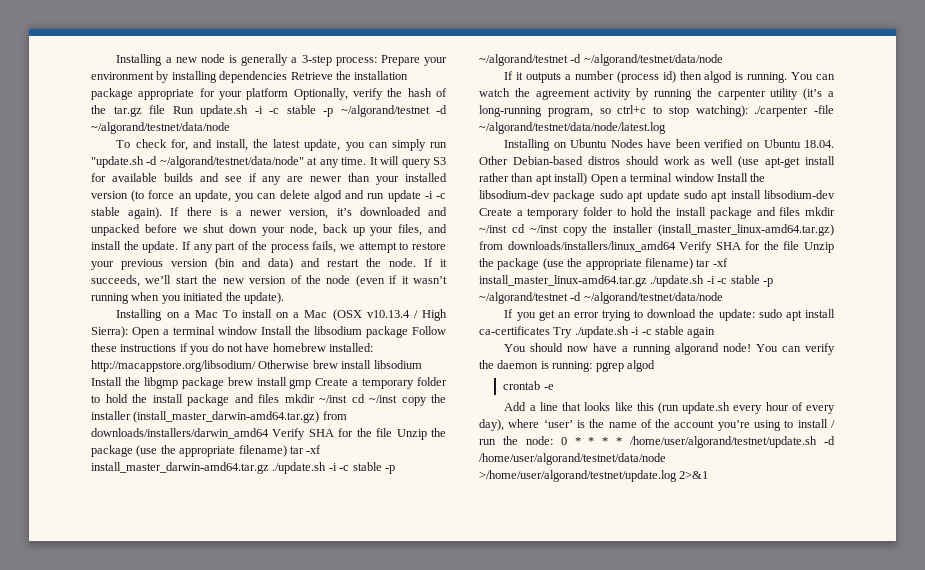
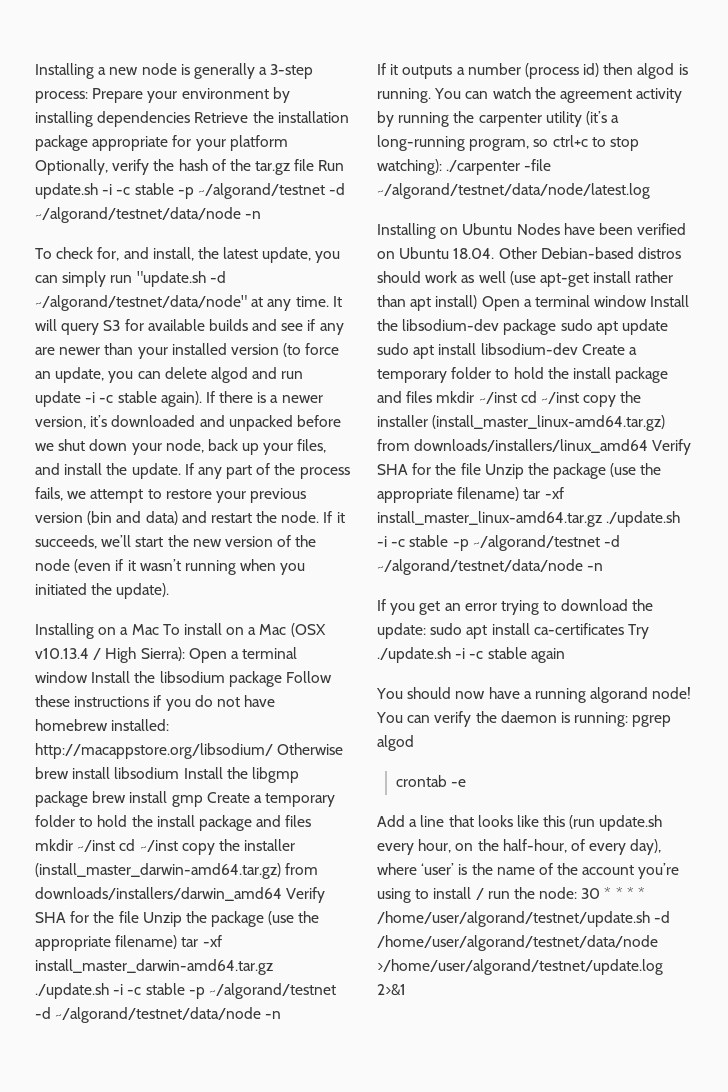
- Installing a new node is generally a 3-step process: Prepare your environment by installing dependencies Retrieve the installation package appropriate for your platform Optionally, verify the hash of the tar.gz file Run update.sh -i -c stable -p ~/algorand/testnet -d ~/algorand/testnet/data/node
+ Installing a new node is generally a 3-step process: Prepare your environment by installing dependencies Retrieve the installation package appropriate for your platform Optionally, verify the hash of the tar.gz file Run update.sh -i -c stable -p ~/algorand/testnet -d ~/algorand/testnet/data/node -n
- http://macappstore.org/libsodium/ Otherwise brew install libsodium Install the libgmp package brew install gmp Create a temporary folder to hold the install package and files mkdir ~/inst cd ~/inst copy the installer (install_master_darwin-amd64.tar.gz) from downloads/installers/darwin_amd64 Verify SHA for the file Unzip the package (use the appropriate filename) tar -xf install_master_darwin-amd64.tar.gz ./update.sh -i -c stable -p ~/algorand/testnet -d ~/algorand/testnet/data/node
+ http://macappstore.org/libsodium/ Otherwise brew install libsodium Install the libgmp package brew install gmp Create a temporary folder to hold the install package and files mkdir ~/inst cd ~/inst copy the installer (install_master_darwin-amd64.tar.gz) from downloads/installers/darwin_amd64 Verify SHA for the file Unzip the package (use the appropriate filename) tar -xf install_master_darwin-amd64.tar.gz ./update.sh -i -c stable -p ~/algorand/testnet -d ~/algorand/testnet/data/node -n
- Installing on Ubuntu Nodes have been verified on Ubuntu 18.04. Other Debian-based distros should work as well (use apt-get install rather than apt install) Open a terminal window Install the libsodium-dev package sudo apt update sudo apt install libsodium-dev Create a temporary folder to hold the install package and files mkdir ~/inst cd ~/inst copy the installer (install_master_linux-amd64.tar.gz) from downloads/installers/linux_amd64 Verify SHA for the file Unzip the package (use the appropriate filename) tar -xf install_master_linux-amd64.tar.gz ./update.sh -i -c stable -p ~/algorand/testnet -d ~/algorand/testnet/data/node
+ Installing on Ubuntu Nodes have been verified on Ubuntu 18.04. Other Debian-based distros should work as well (use apt-get install rather than apt install) Open a terminal window Install the libsodium-dev package sudo apt update sudo apt install libsodium-dev Create a temporary folder to hold the install package and files mkdir ~/inst cd ~/inst copy the installer (install_master_linux-amd64.tar.gz) from downloads/installers/linux_amd64 Verify SHA for the file Unzip the package (use the appropriate filename) tar -xf install_master_linux-amd64.tar.gz ./update.sh -i -c stable -p ~/algorand/testnet -d ~/algorand/testnet/data/node -n
- Add a line that looks like this (run update.sh every hour of every day), where ‘user’ is the name of the account you’re using to install / run the node: 0 * * * * /home/user/algorand/testnet/update.sh -d /home/user/algorand/testnet/data/node >/home/user/algorand/testnet/update.log 2>&1
+ Add a line that looks like this (run update.sh every hour, on the half-hour, of every day), where ‘user’ is the name of the account you’re using to install / run the node: 30 * * * * /home/user/algorand/testnet/update.sh -d /home/user/algorand/testnet/data/node >/home/user/algorand/testnet/update.log 2>&1

